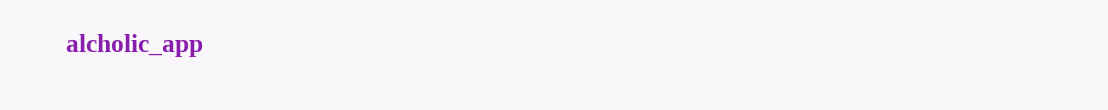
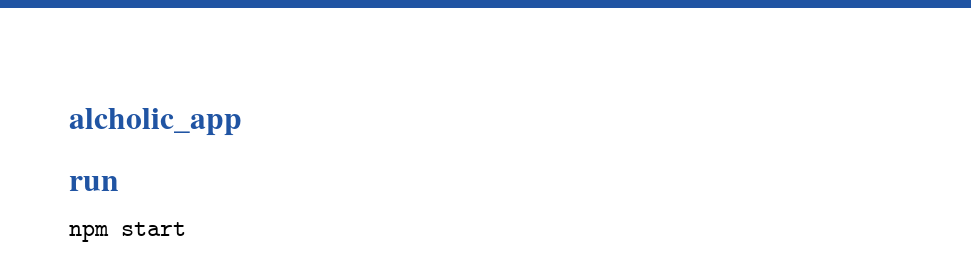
+ run
+ npm start

